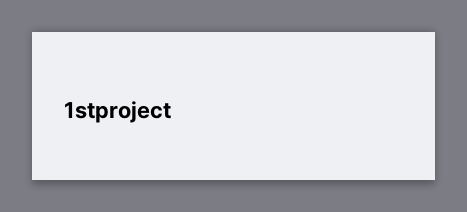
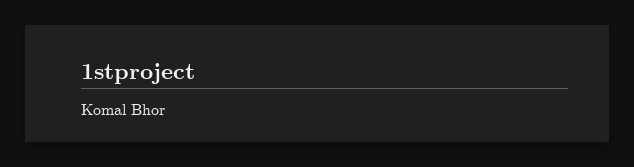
+ Komal Bhor

